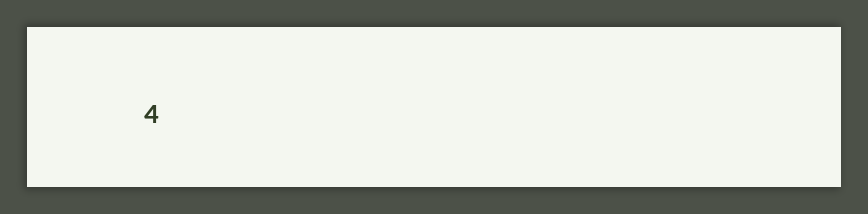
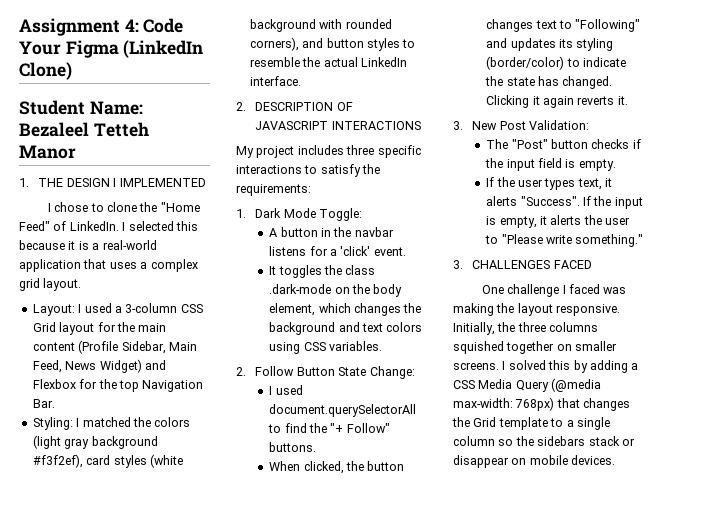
- 4
+ Assignment 4: Code Your Figma (LinkedIn Clone)
+ Student Name: Bezaleel Tetteh Manor
+ 1. THE DESIGN I IMPLEMENTED
+ I chose to clone the "Home Feed" of LinkedIn. I selected this because it is a real-world application that uses a complex grid layout.
+ Layout: I used a 3-column CSS Grid layout for the main content (Profile Sidebar, Main Feed, News Widget) and Flexbox for the top Navigation Bar.
+ Styling: I matched the colors (light gray background #f3f2ef), card styles (white background with rounded corners), and button styles to resemble the actual LinkedIn interface.
+ 2. DESCRIPTION OF JAVASCRIPT INTERACTIONS
+ My project includes three specific interactions to satisfy the requirements:
+ 1. Dark Mode Toggle:
+ A button in the navbar listens for a 'click' event.
+ It toggles the class .dark-mode on the body element, which changes the background and text colors using CSS variables.
+ 2. Follow Button State Change:
+ I used document.querySelectorAll to find the "+ Follow" buttons.
+ When clicked, the button changes text to "Following" and updates its styling (border/color) to indicate the state has changed. Clicking it again reverts it.
+ 3. New Post Validation:
+ The "Post" button checks if the input field is empty.
+ If the user types text, it alerts "Success". If the input is empty, it alerts the user to "Please write something."
+ 3. CHALLENGES FACED
+ One challenge I faced was making the layout responsive. Initially, the three columns squished together on smaller screens. I solved this by adding a CSS Media Query (@media max-width: 768px) that changes the Grid template to a single column so the sidebars stack or disappear on mobile devices.

